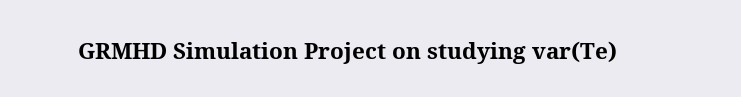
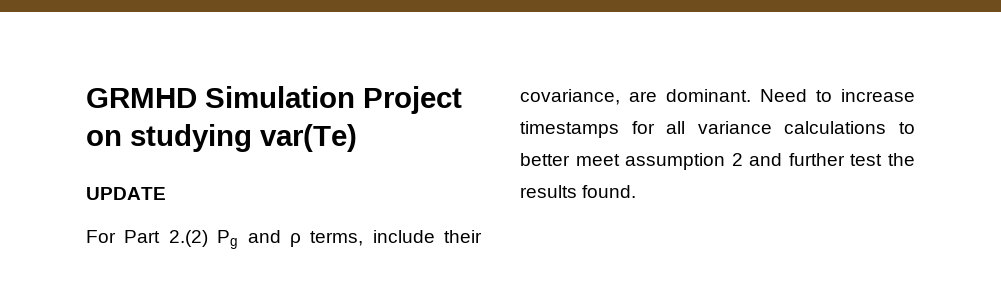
+ UPDATE
+ For Part 2.(2) Pg and ρ terms, include their covariance, are dominant. Need to increase timestamps for all variance calculations to better meet assumption 2 and further test the results found.

